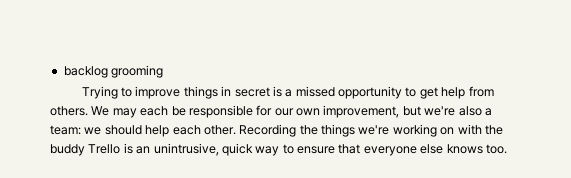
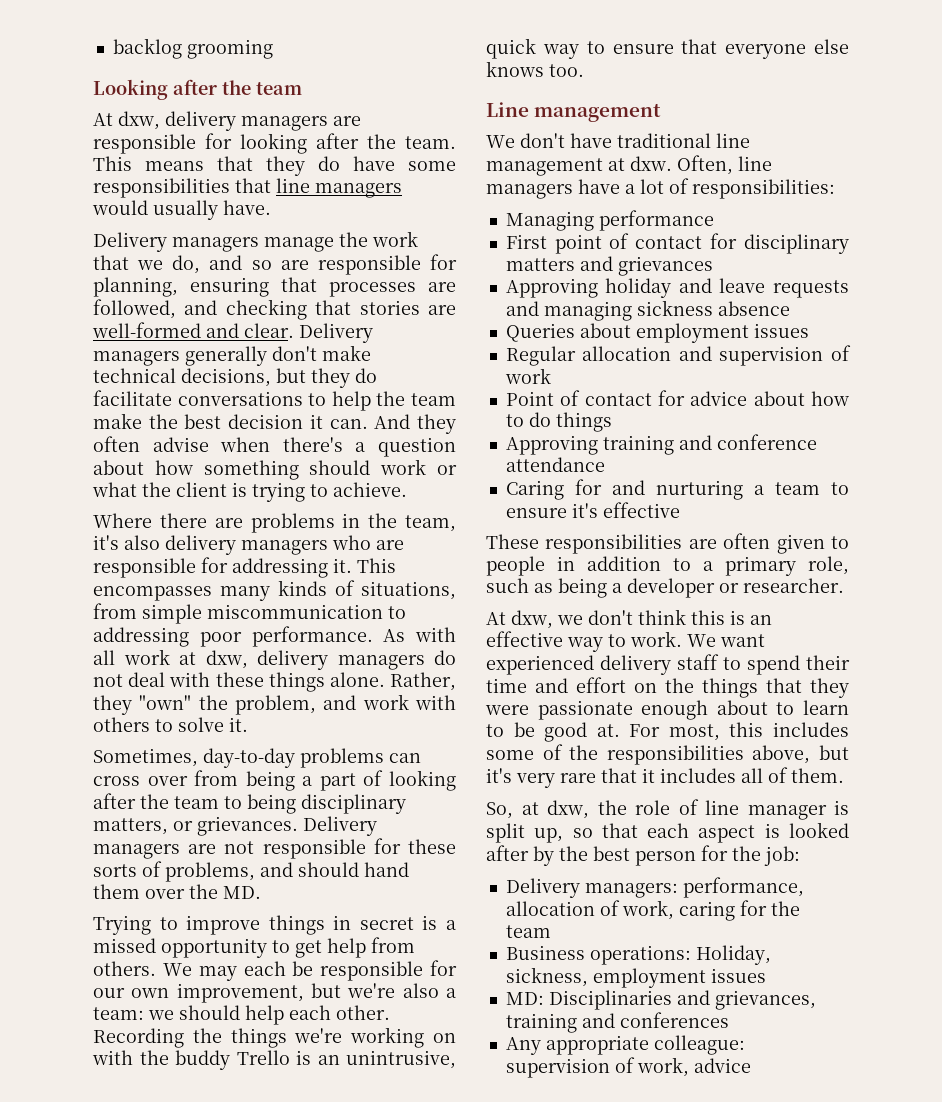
+ Looking after the team
+ At dxw, delivery managers are responsible for looking after the team. This means that they do have some responsibilities that line managers would usually have.
+ Delivery managers manage the work that we do, and so are responsible for planning, ensuring that processes are followed, and checking that stories are well-formed and clear. Delivery managers generally don't make technical decisions, but they do facilitate conversations to help the team make the best decision it can. And they often advise when there's a question about how something should work or what the client is trying to achieve.
+ Where there are problems in the team, it's also delivery managers who are responsible for addressing it. This encompasses many kinds of situations, from simple miscommunication to addressing poor performance. As with all work at dxw, delivery managers do not deal with these things alone. Rather, they "own" the problem, and work with others to solve it.
+ Sometimes, day-to-day problems can cross over from being a part of looking after the team to being disciplinary matters, or grievances. Delivery managers are not responsible for these sorts of problems, and should hand them over the MD.
+ Line management
+ We don't have traditional line management at dxw. Often, line managers have a lot of responsibilities:
+ Managing performance
+ First point of contact for disciplinary matters and grievances
+ Approving holiday and leave requests and managing sickness absence
+ Queries about employment issues
+ Regular allocation and supervision of work
+ Point of contact for advice about how to do things
+ Approving training and conference attendance
+ Caring for and nurturing a team to ensure it's effective
+ These responsibilities are often given to people in addition to a primary role, such as being a developer or researcher.
+ At dxw, we don't think this is an effective way to work. We want experienced delivery staff to spend their time and effort on the things that they were passionate enough about to learn to be good at. For most, this includes some of the responsibilities above, but it's very rare that it includes all of them.
+ So, at dxw, the role of line manager is split up, so that each aspect is looked after by the best person for the job:
+ Delivery managers: performance, allocation of work, caring for the team
+ Business operations: Holiday, sickness, employment issues
+ MD: Disciplinaries and grievances, training and conferences
+ Any appropriate colleague: supervision of work, advice

